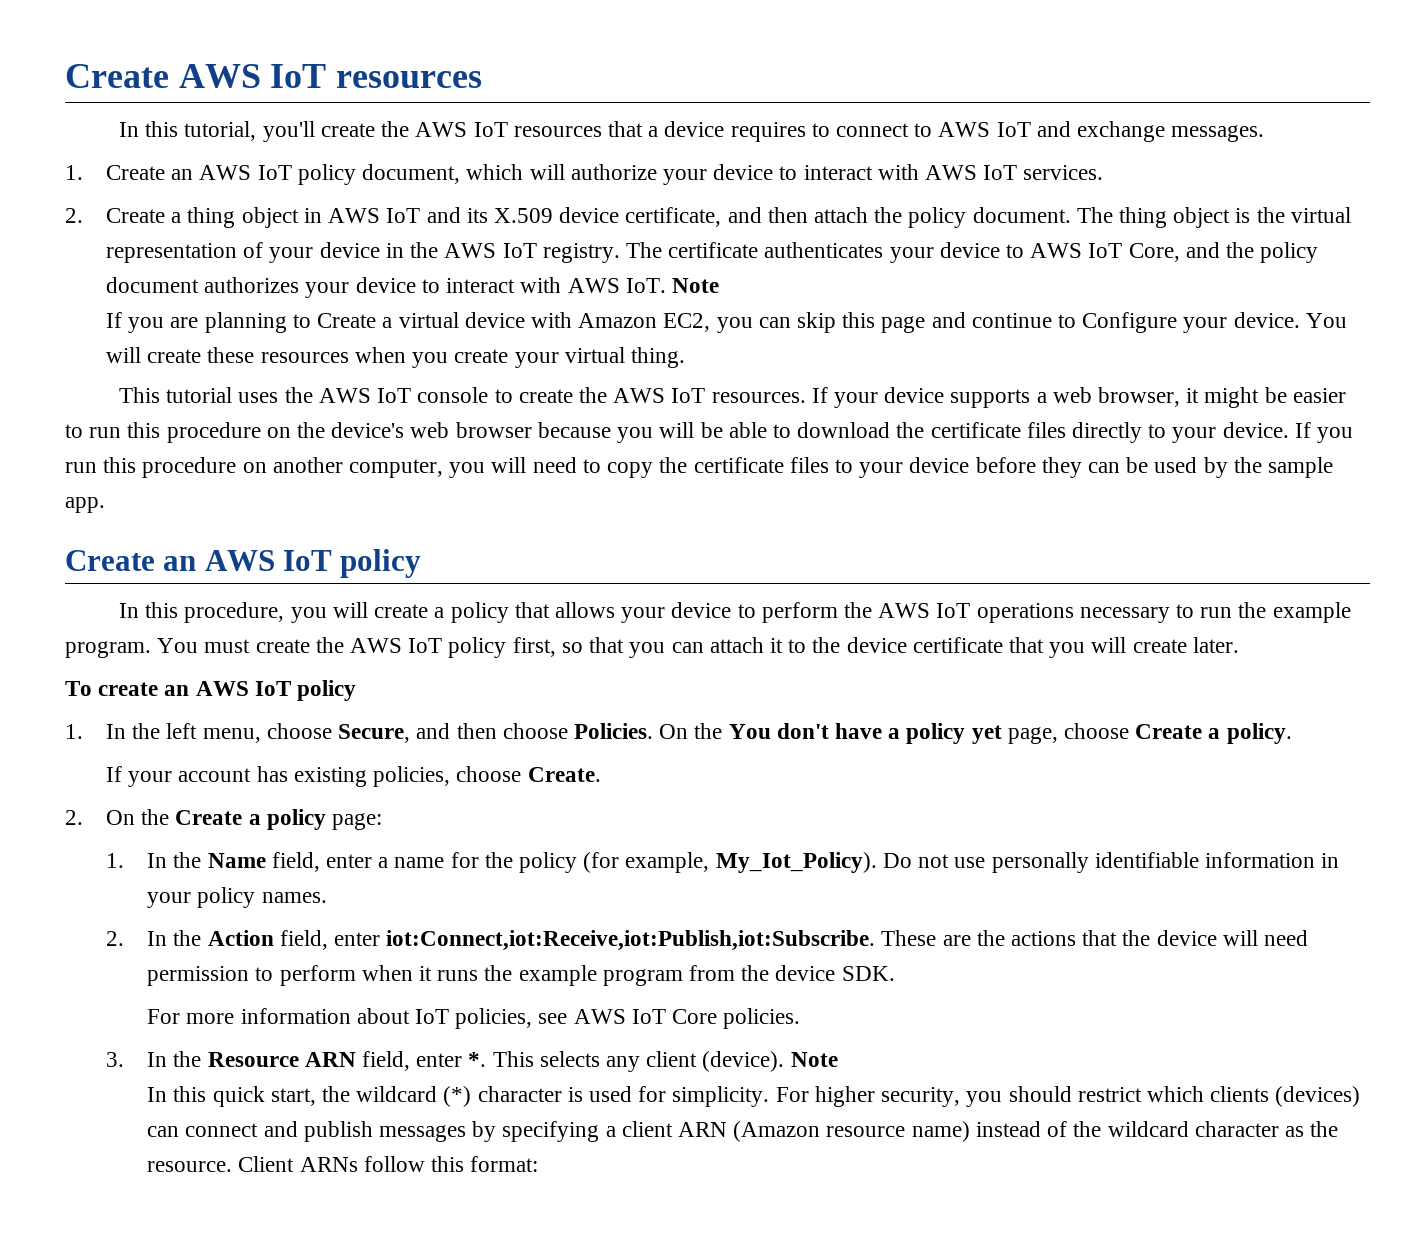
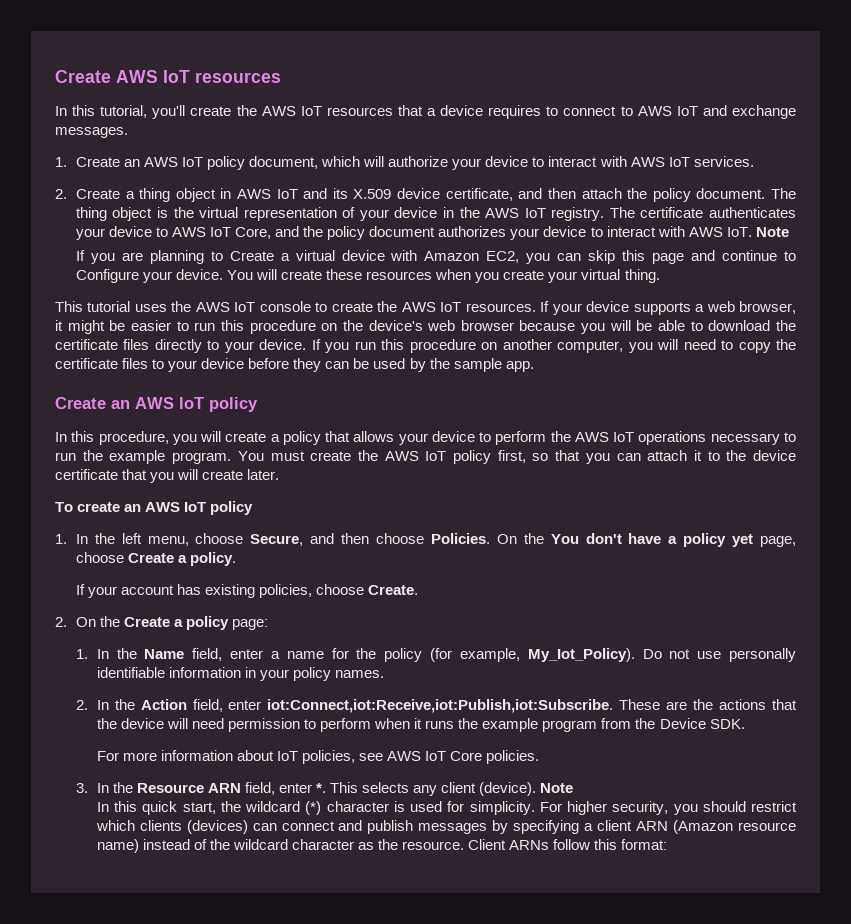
- These are the actions that the device will need permission to perform when it runs the example program from the device SDK.
+ These are the actions that the device will need permission to perform when it runs the example program from the Device SDK.

